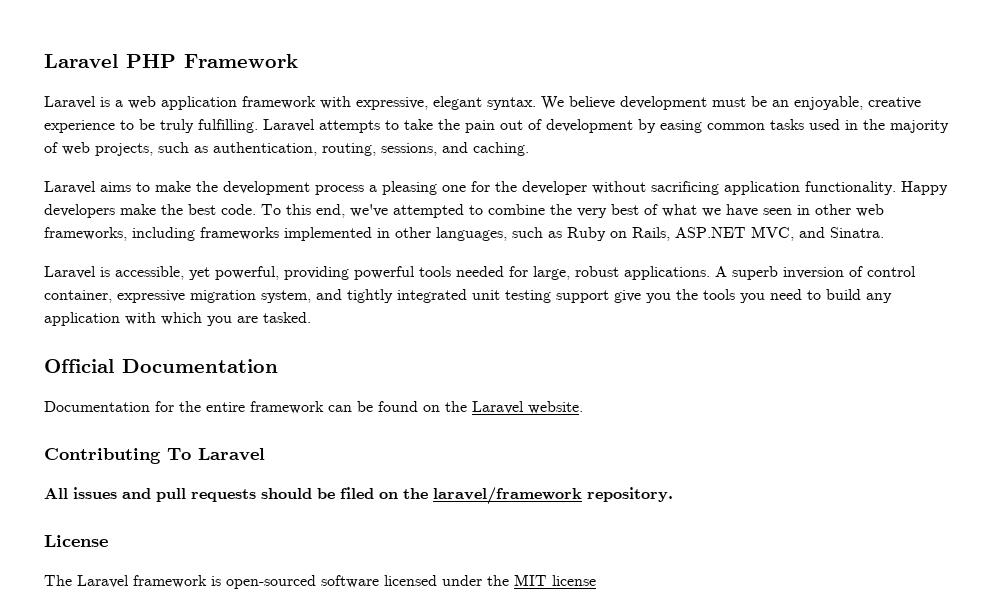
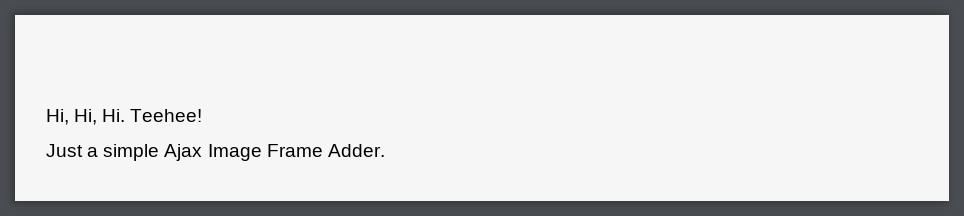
- Laravel PHP Framework
- Laravel is a web application framework with expressive, elegant syntax. We believe development must be an enjoyable, creative experience to be truly fulfilling. Laravel attempts to take the pain out of development by easing common tasks used in the majority of web projects, such as authentication, routing, sessions, and caching.
- Laravel aims to make the development process a pleasing one for the developer without sacrificing application functionality. Happy developers make the best code. To this end, we've attempted to combine the very best of what we have seen in other web frameworks, including frameworks implemented in other languages, such as Ruby on Rails, ASP.NET MVC, and Sinatra.
- Laravel is accessible, yet powerful, providing powerful tools needed for large, robust applications. A superb inversion of control container, expressive migration system, and tightly integrated unit testing support give you the tools you need to build any application with which you are tasked.
- Official Documentation
- Documentation for the entire framework can be found on the Laravel website.
- Contributing To Laravel
- All issues and pull requests should be filed on the laravel/framework repository.
- License
- The Laravel framework is open-sourced software licensed under the MIT license
+ Hi, Hi, Hi. Teehee!
+ Just a simple Ajax Image Frame Adder.

